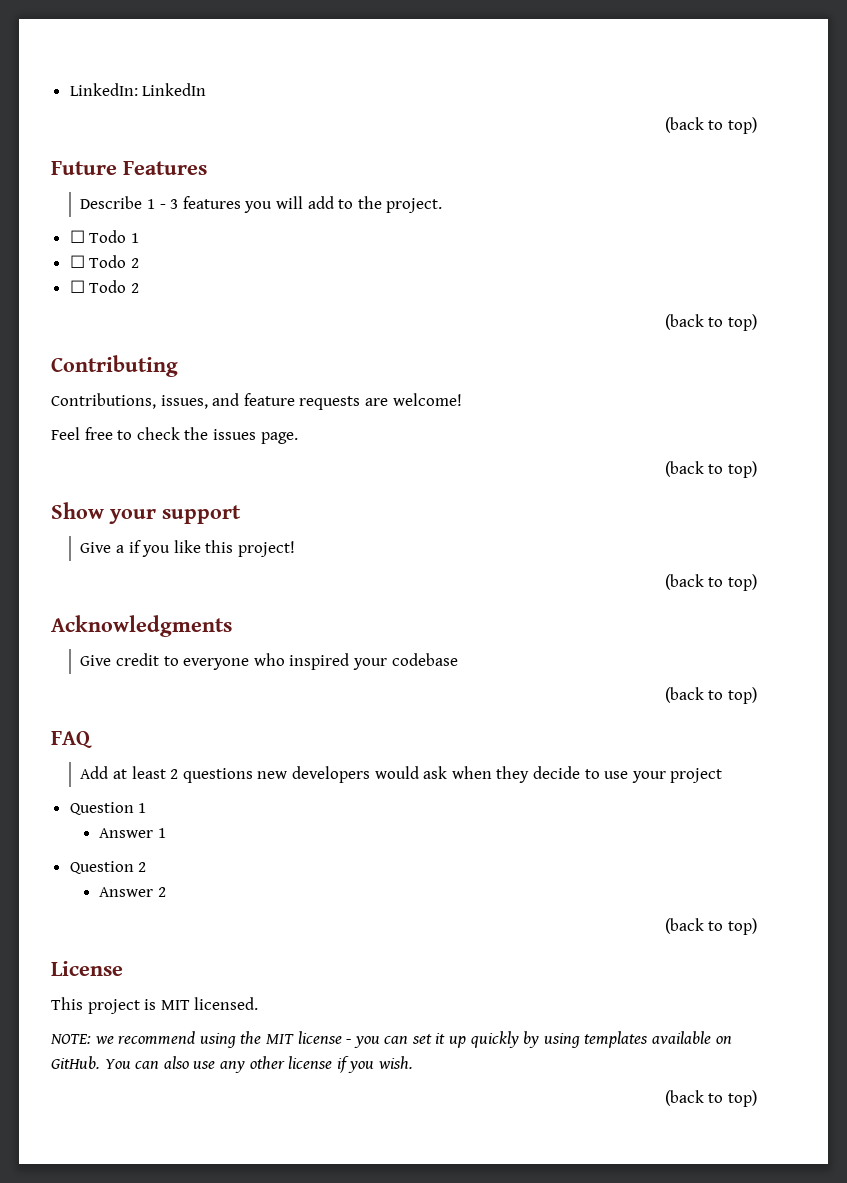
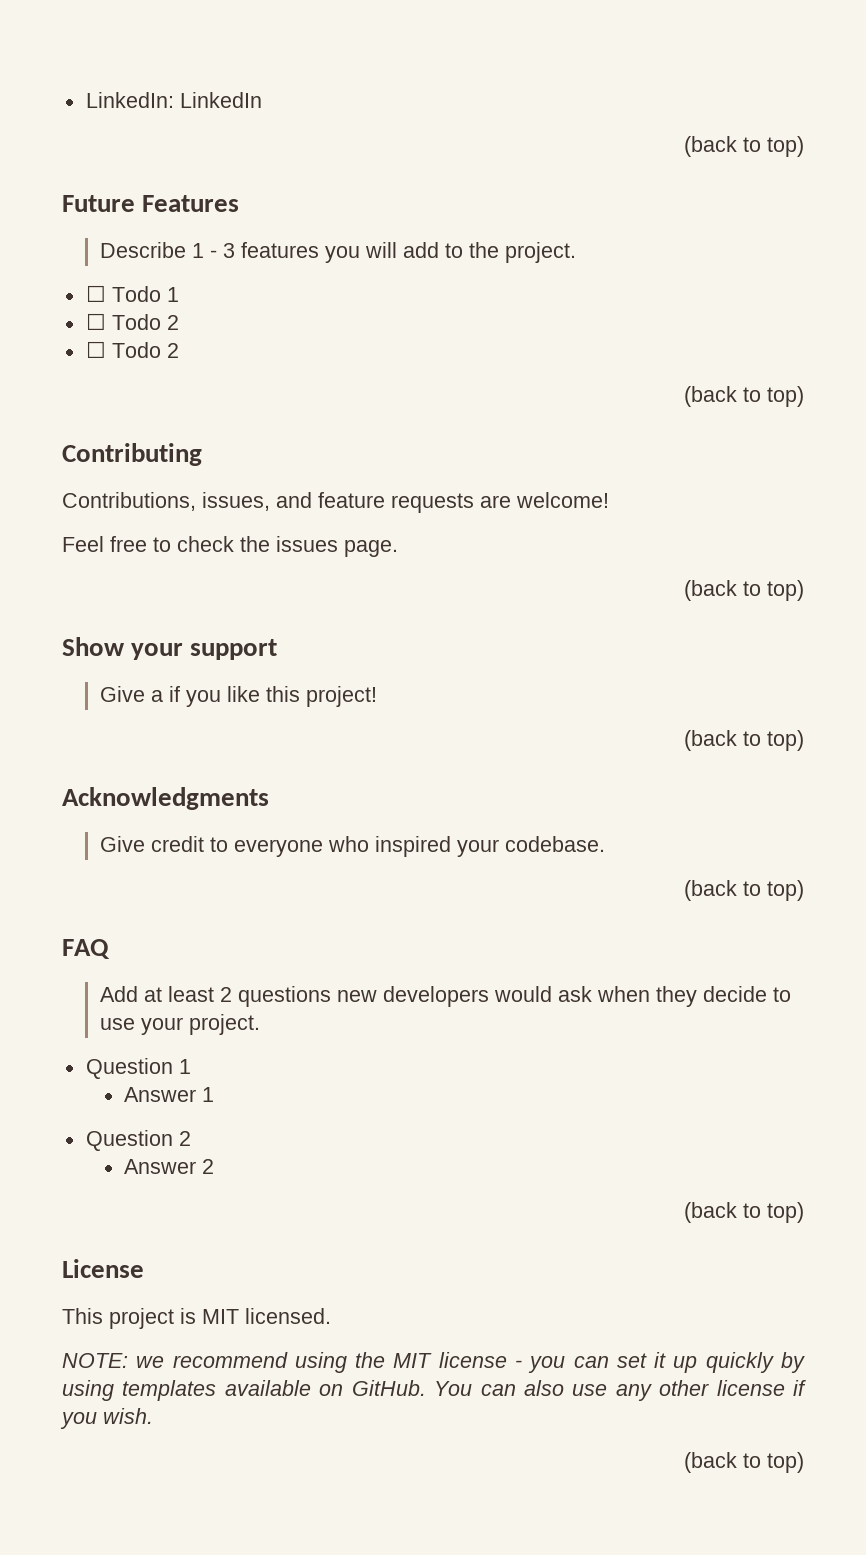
- Give credit to everyone who inspired your codebase
+ Give credit to everyone who inspired your codebase.
- Add at least 2 questions new developers would ask when they decide to use your project
+ Add at least 2 questions new developers would ask when they decide to use your project.

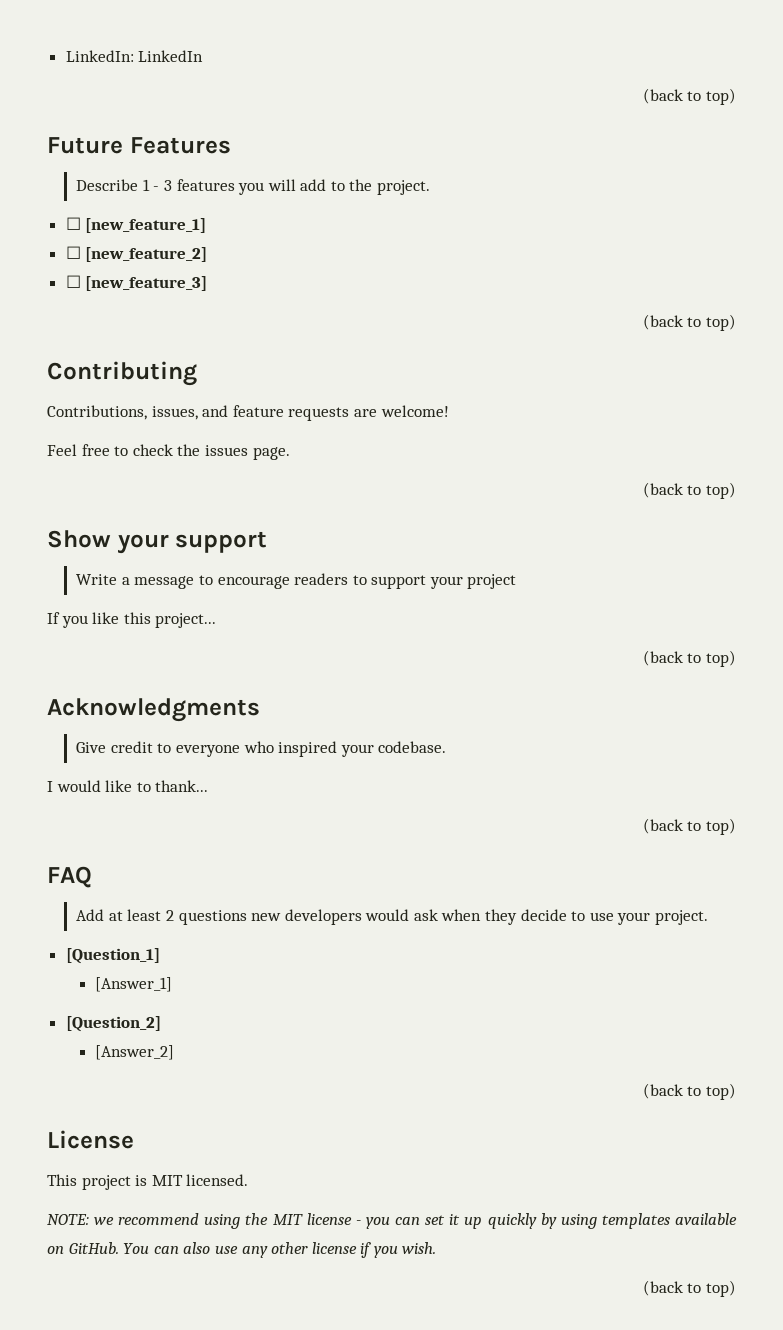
- ☐ Todo 1
- ☐ Todo 2
- ☐ Todo 2
+ ☐ [new_feature_1]
+ ☐ [new_feature_2]
+ ☐ [new_feature_3]
- Give a if you like this project!
+ Write a message to encourage readers to support your project
+ If you like this project...
+ I would like to thank...
- Question 1
- Answer 1
- Question 2
- Answer 2
+ [Question_1]
+ [Answer_1]
+ [Question_2]
+ [Answer_2]

